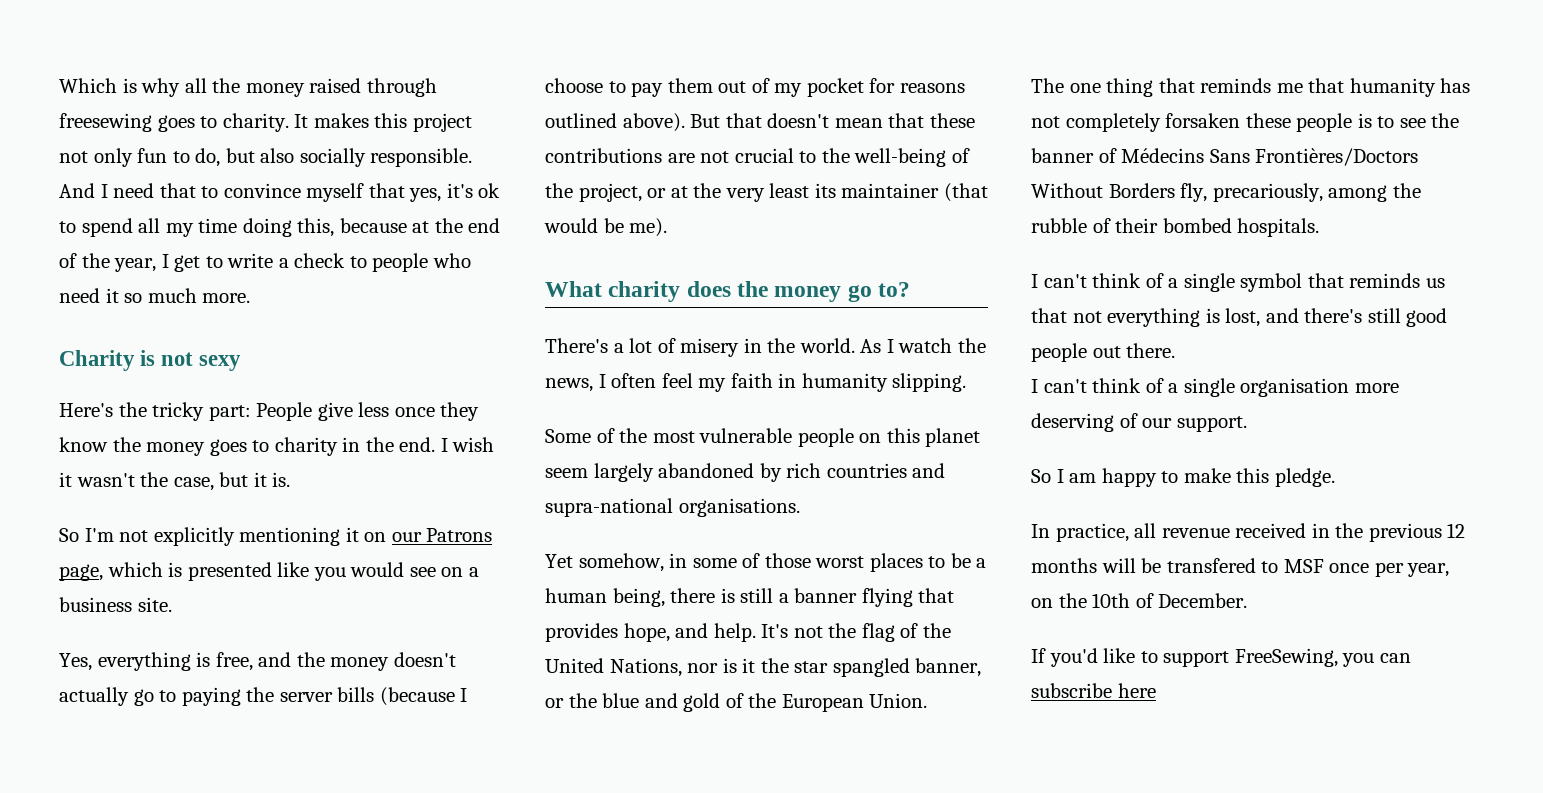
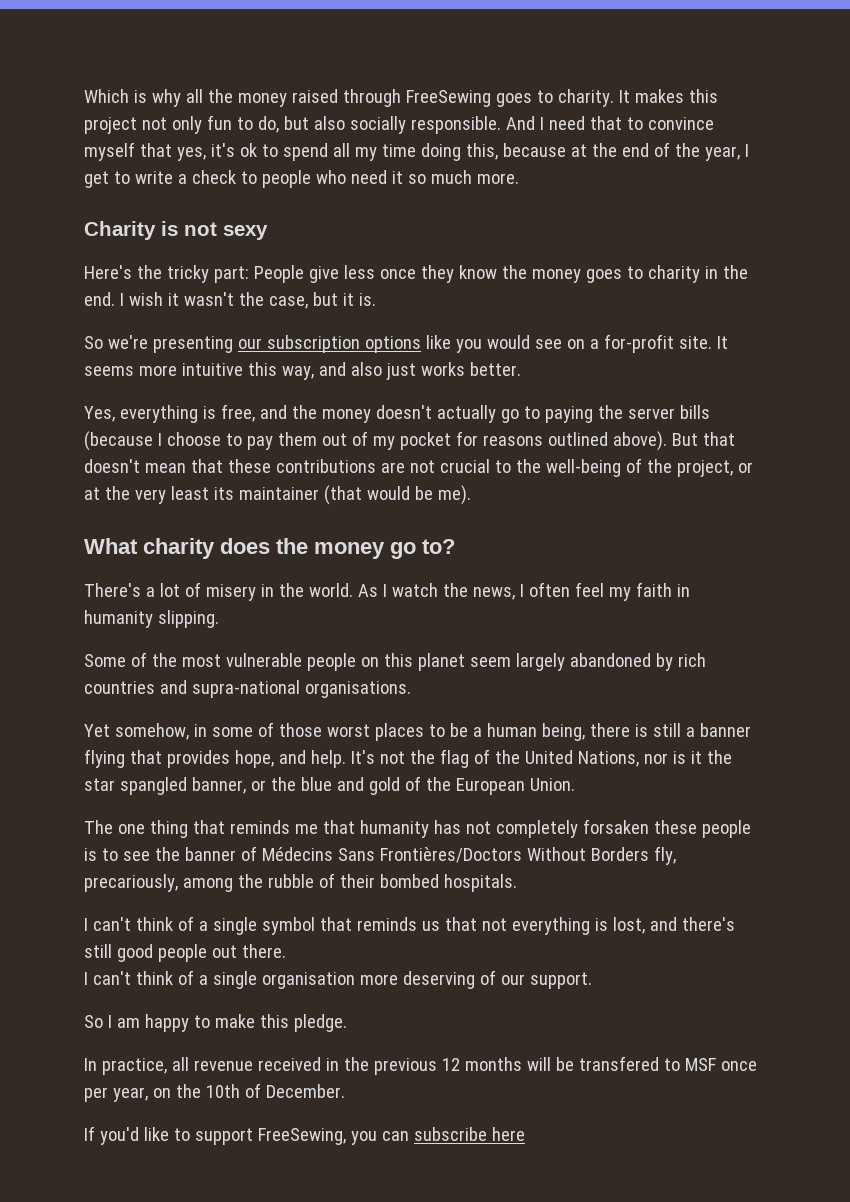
- Which is why all the money raised through freesewing goes to charity.
+ Which is why all the money raised through FreeSewing goes to charity.
- So I'm not explicitly mentioning it on our Patrons page, which is presented like you would see on a business site.
+ So we're presenting our subscription options like you would see on a for-profit site. It seems more intuitive this way, and also just works better.

